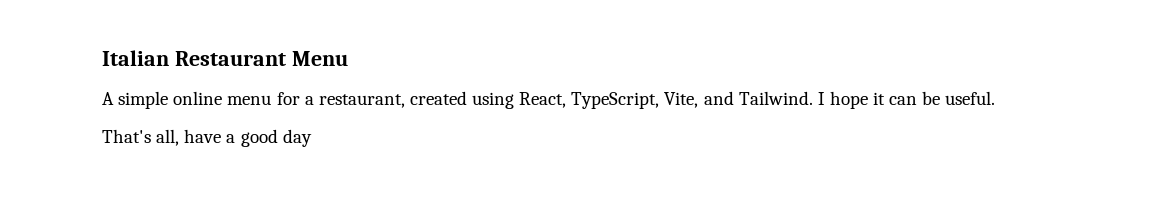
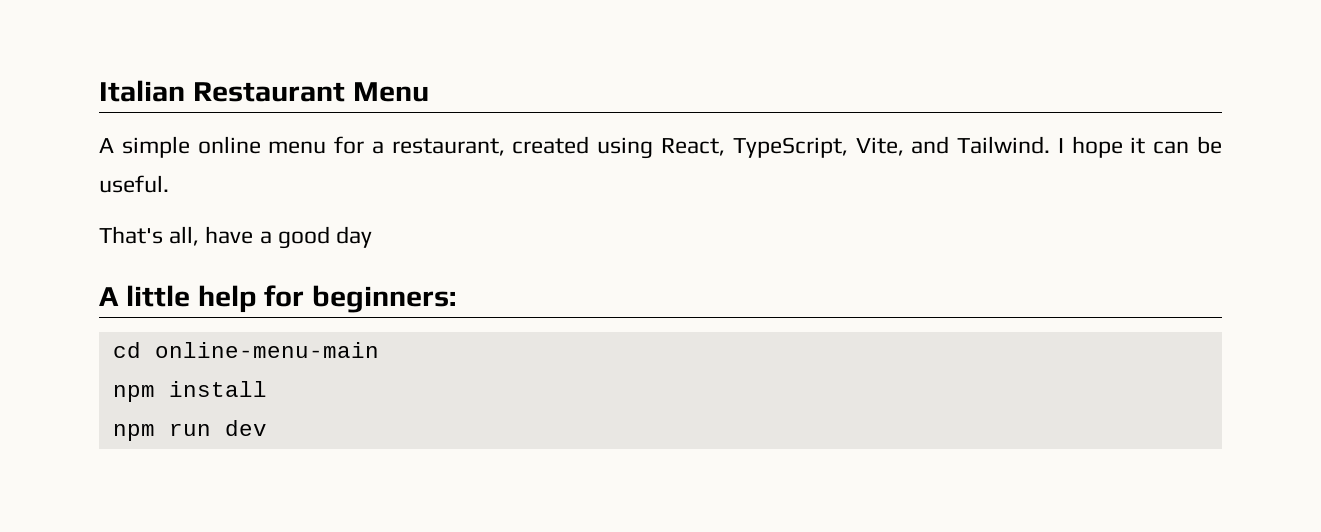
+ A little help for beginners:
+ cd online-menu-main
+ npm install
+ npm run dev

